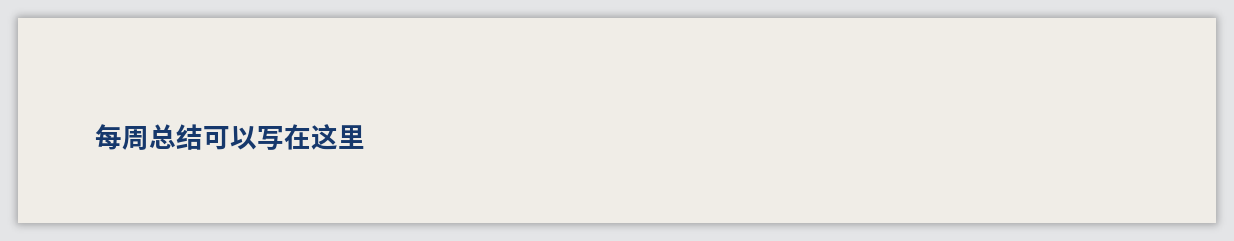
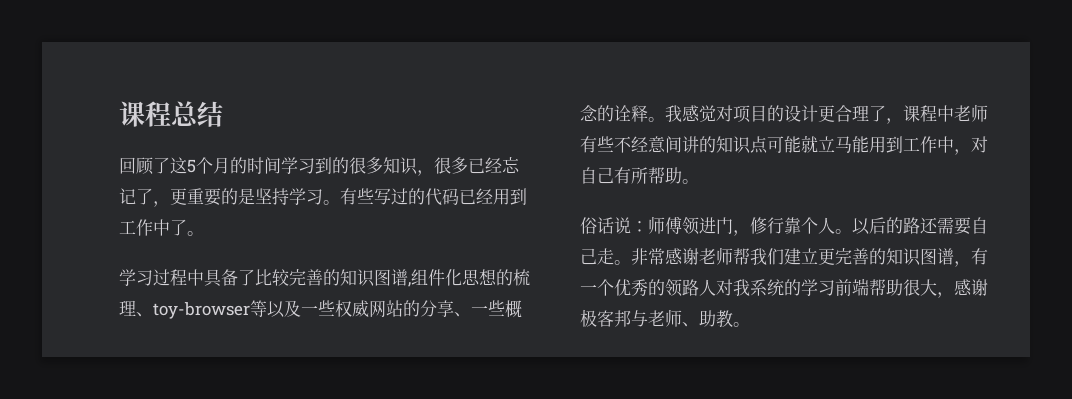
- 每周总结可以写在这里
+ 课程总结
+ 回顾了这5个月的时间学习到的很多知识，很多已经忘记了，更重要的是坚持学习。有些写过的代码已经用到工作中了。
+ 学习过程中具备了比较完善的知识图谱,组件化思想的梳理、toy-browser等以及一些权威网站的分享、一些概念的诠释。我感觉对项目的设计更合理了，课程中老师有些不经意间讲的知识点可能就立马能用到工作中，对自己有所帮助。
+ 俗话说：师傅领进门，修行靠个人。以后的路还需要自己走。非常感谢老师帮我们建立更完善的知识图谱，有一个优秀的领路人对我系统的学习前端帮助很大，感谢极客邦与老师、助教。

